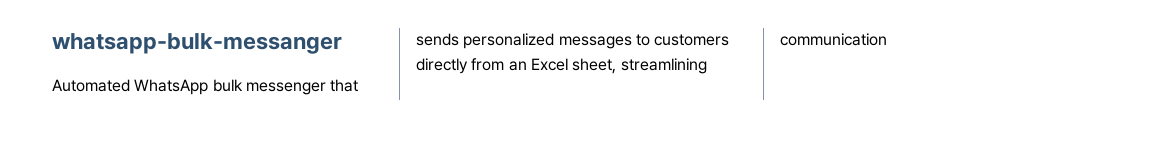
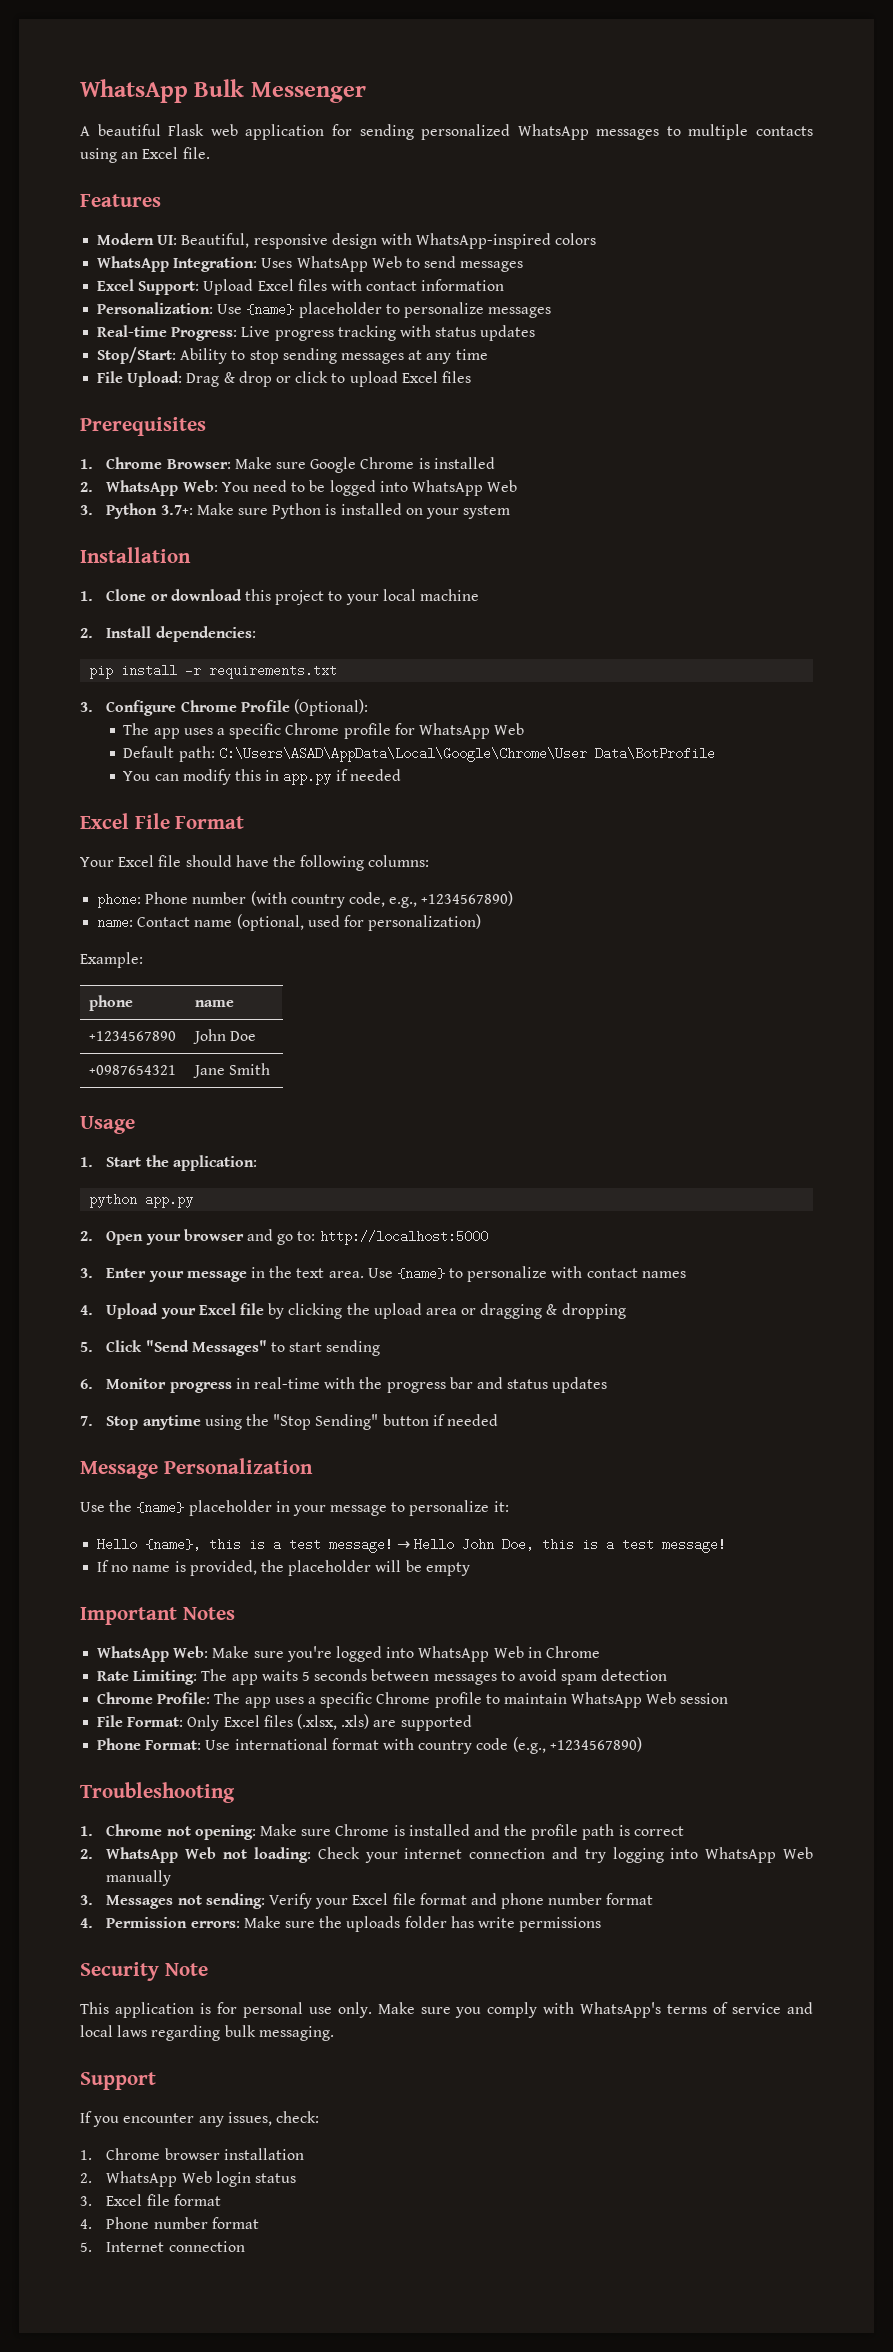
- whatsapp-bulk-messanger
- Automated WhatsApp bulk messenger that sends personalized messages to customers directly from an Excel sheet, streamlining communication
+ WhatsApp Bulk Messenger
+ A beautiful Flask web application for sending personalized WhatsApp messages to multiple contacts using an Excel file.
+ Features
+ Modern UI: Beautiful, responsive design with WhatsApp-inspired colors
+ WhatsApp Integration: Uses WhatsApp Web to send messages
+ Excel Support: Upload Excel files with contact information
+ Personalization: Use {name} placeholder to personalize messages
+ Real-time Progress: Live progress tracking with status updates
+ Stop/Start: Ability to stop sending messages at any time
+ File Upload: Drag & drop or click to upload Excel files
+ Prerequisites
+ 1. Chrome Browser: Make sure Google Chrome is installed
+ 2. WhatsApp Web: You need to be logged into WhatsApp Web
+ 3. Python 3.7+: Make sure Python is installed on your system
+ Installation
+ 1. Clone or download this project to your local machine
+ 2. Install dependencies:
+ pip install -r requirements.txt
+ 3. Configure Chrome Profile (Optional):
+ The app uses a specific Chrome profile for WhatsApp Web
+ Default path: C:\Users\ASAD\AppData\Local\Google\Chrome\User Data\BotProfile
+ You can modify this in app.py if needed
+ Excel File Format
+ Your Excel file should have the following columns:
+ phone: Phone number (with country code, e.g., +1234567890)
+ name: Contact name (optional, used for personalization)
+ Example:
+ phone | name
+ +1234567890 | John Doe
+ +0987654321 | Jane Smith
+ Usage
+ 1. Start the application:
+ python app.py
+ 2. Open your browser and go to: http://localhost:5000
+ 3. Enter your message in the text area. Use {name} to personalize with contact names
+ 4. Upload your Excel file by clicking the upload area or dragging & dropping
+ 5. Click "Send Messages" to start sending
+ 6. Monitor progress in real-time with the progress bar and status updates
+ 7. Stop anytime using the "Stop Sending" button if needed
+ Message Personalization
+ Use the {name} placeholder in your message to personalize it:
+ Hello {name}, this is a test message! → Hello John Doe, this is a test message!
+ If no name is provided, the placeholder will be empty
+ Important Notes
+ WhatsApp Web: Make sure you're logged into WhatsApp Web in Chrome
+ Rate Limiting: The app waits 5 seconds between messages to avoid spam detection
+ Chrome Profile: The app uses a specific Chrome profile to maintain WhatsApp Web session
+ File Format: Only Excel files (.xlsx, .xls) are supported
+ Phone Format: Use international format with country code (e.g., +1234567890)
+ Troubleshooting
+ 1. Chrome not opening: Make sure Chrome is installed and the profile path is correct
+ 2. WhatsApp Web not loading: Check your internet connection and try logging into WhatsApp Web manually
+ 3. Messages not sending: Verify your Excel file format and phone number format
+ 4. Permission errors: Make sure the uploads folder has write permissions
+ Security Note
+ This application is for personal use only. Make sure you comply with WhatsApp's terms of service and local laws regarding bulk messaging.
+ Support
+ If you encounter any issues, check:
+ 1. Chrome browser installation
+ 2. WhatsApp Web login status
+ 3. Excel file format
+ 4. Phone number format
+ 5. Internet connection

